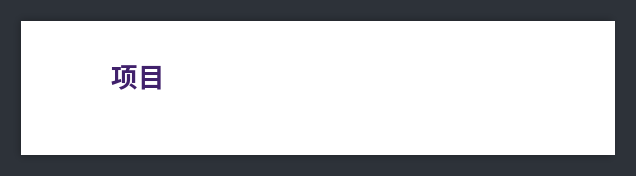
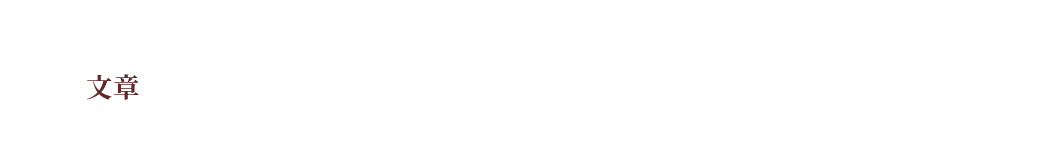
- 项目
+ 文章

